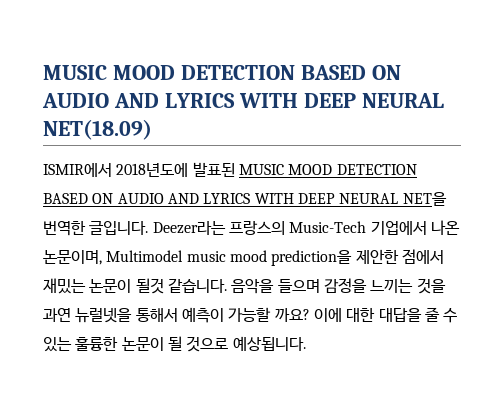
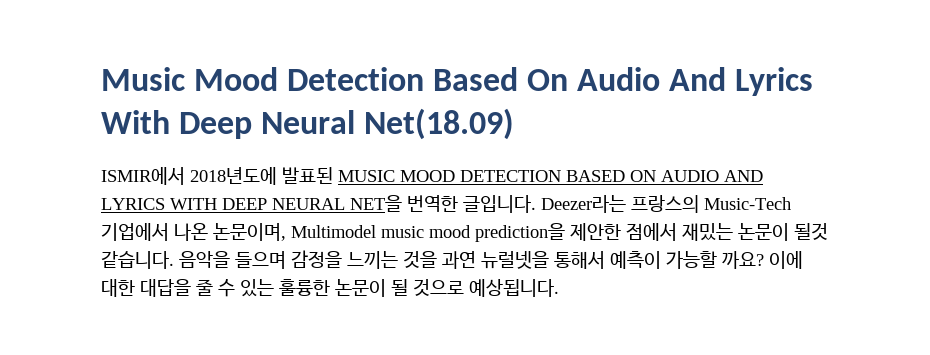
- MUSIC MOOD DETECTION BASED ON AUDIO AND LYRICS WITH DEEP NEURAL NET(18.09)
+ Music Mood Detection Based On Audio And Lyrics With Deep Neural Net(18.09)

